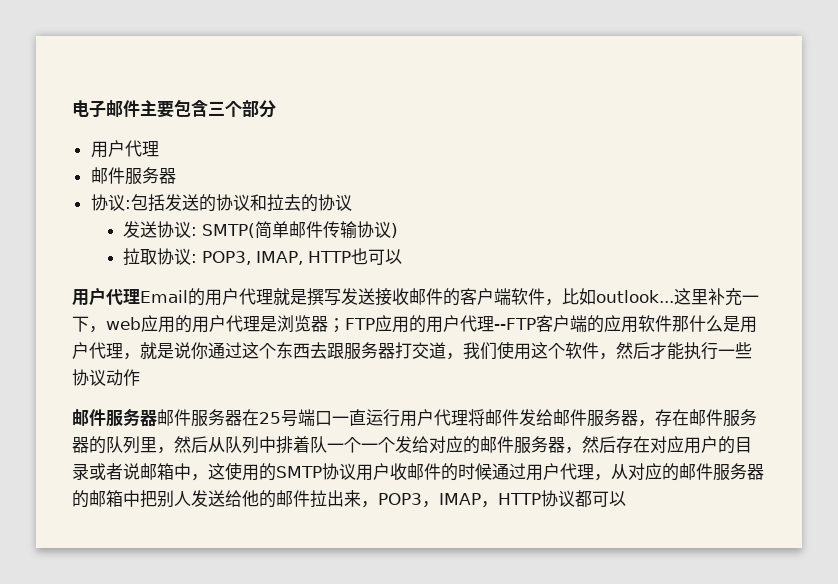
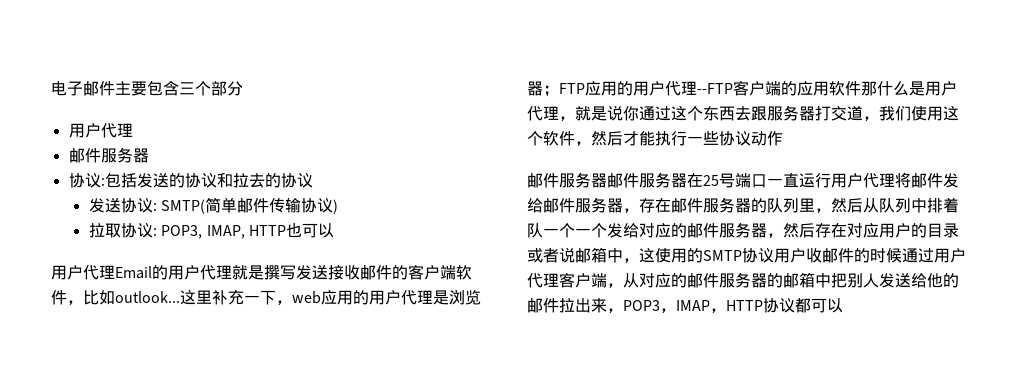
- 邮件服务器邮件服务器在25号端口一直运行用户代理将邮件发给邮件服务器，存在邮件服务器的队列里，然后从队列中排着队一个一个发给对应的邮件服务器，然后存在对应用户的目录或者说邮箱中，这使用的SMTP协议用户收邮件的时候通过用户代理，从对应的邮件服务器的邮箱中把别人发送给他的邮件拉出来，POP3，IMAP，HTTP协议都可以
+ 邮件服务器邮件服务器在25号端口一直运行用户代理将邮件发给邮件服务器，存在邮件服务器的队列里，然后从队列中排着队一个一个发给对应的邮件服务器，然后存在对应用户的目录或者说邮箱中，这使用的SMTP协议用户收邮件的时候通过用户代理客户端，从对应的邮件服务器的邮箱中把别人发送给他的邮件拉出来，POP3，IMAP，HTTP协议都可以

